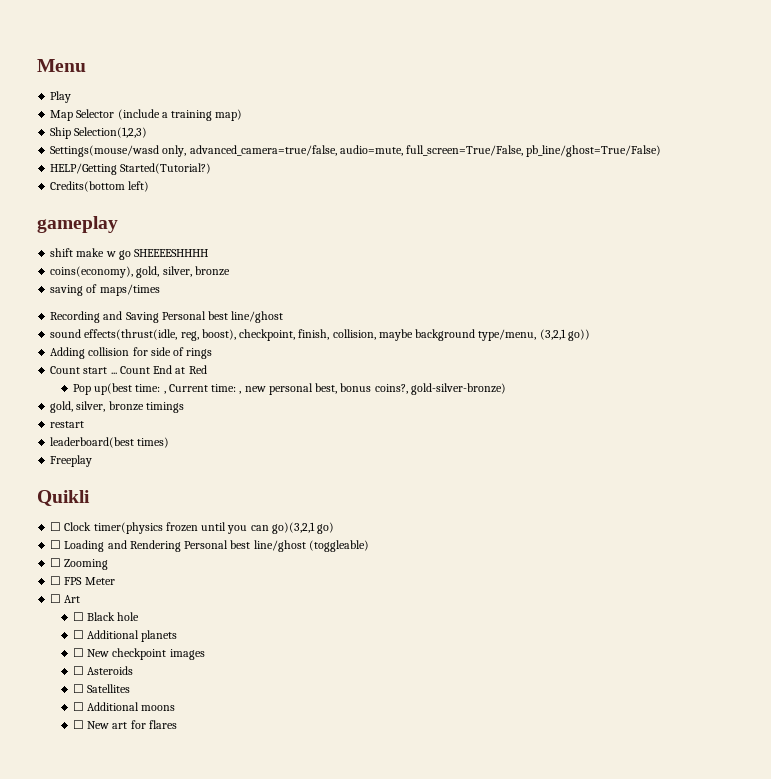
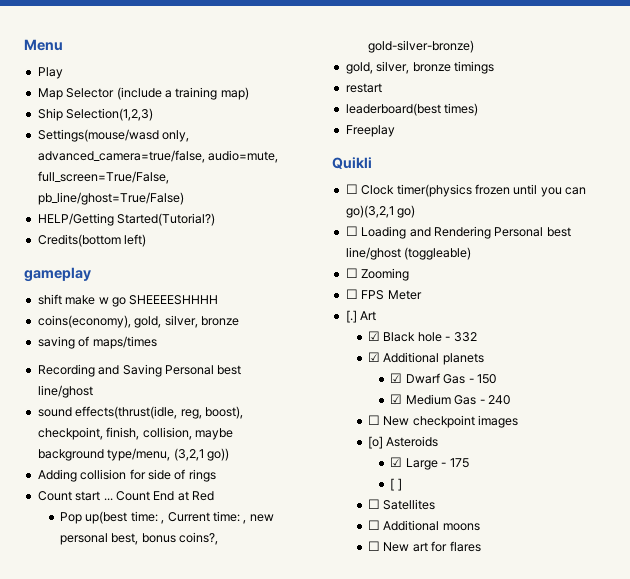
- ☐ Art
+ [.] Art
- ☐ Black hole
- ☐ Additional planets
+ ☑ Black hole - 332
+ ☑ Additional planets
+ ☑ Dwarf Gas - 150
+ ☑ Medium Gas - 240
- ☐ Asteroids
+ [o] Asteroids
+ ☑ Large - 175
+ [ ]

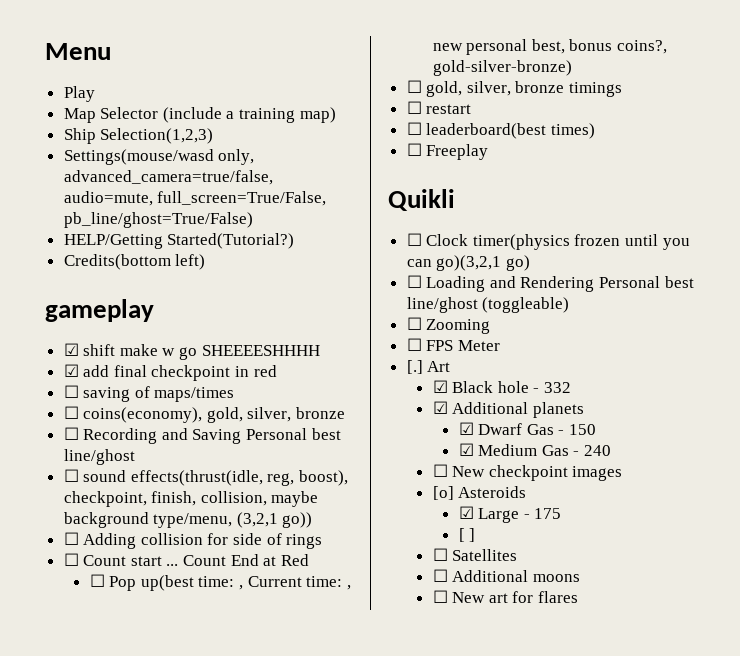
- shift make w go SHEEEESHHHH
+ ☑ shift make w go SHEEEESHHHH
- coins(economy), gold, silver, bronze
+ ☑ add final checkpoint in red
+ ☐ saving of maps/times
+ ☐ coins(economy), gold, silver, bronze
- saving of maps/times
- Recording and Saving Personal best line/ghost
+ ☐ Recording and Saving Personal best line/ghost
- sound effects(thrust(idle, reg, boost), checkpoint, finish, collision, maybe background type/menu, (3,2,1 go))
+ ☐ sound effects(thrust(idle, reg, boost), checkpoint, finish, collision, maybe background type/menu, (3,2,1 go))
- Adding collision for side of rings
+ ☐ Adding collision for side of rings
- Count start ...
+ ☐ Count start ...
- Pop up(best time: , Current time: , new personal best, bonus coins?, gold-silver-bronze)
+ ☐ Pop up(best time: , Current time: , new personal best, bonus coins?, gold-silver-bronze)
- gold, silver, bronze timings
+ ☐ gold, silver, bronze timings
- restart
+ ☐ restart
- leaderboard(best times)
+ ☐ leaderboard(best times)
- Freeplay
+ ☐ Freeplay

